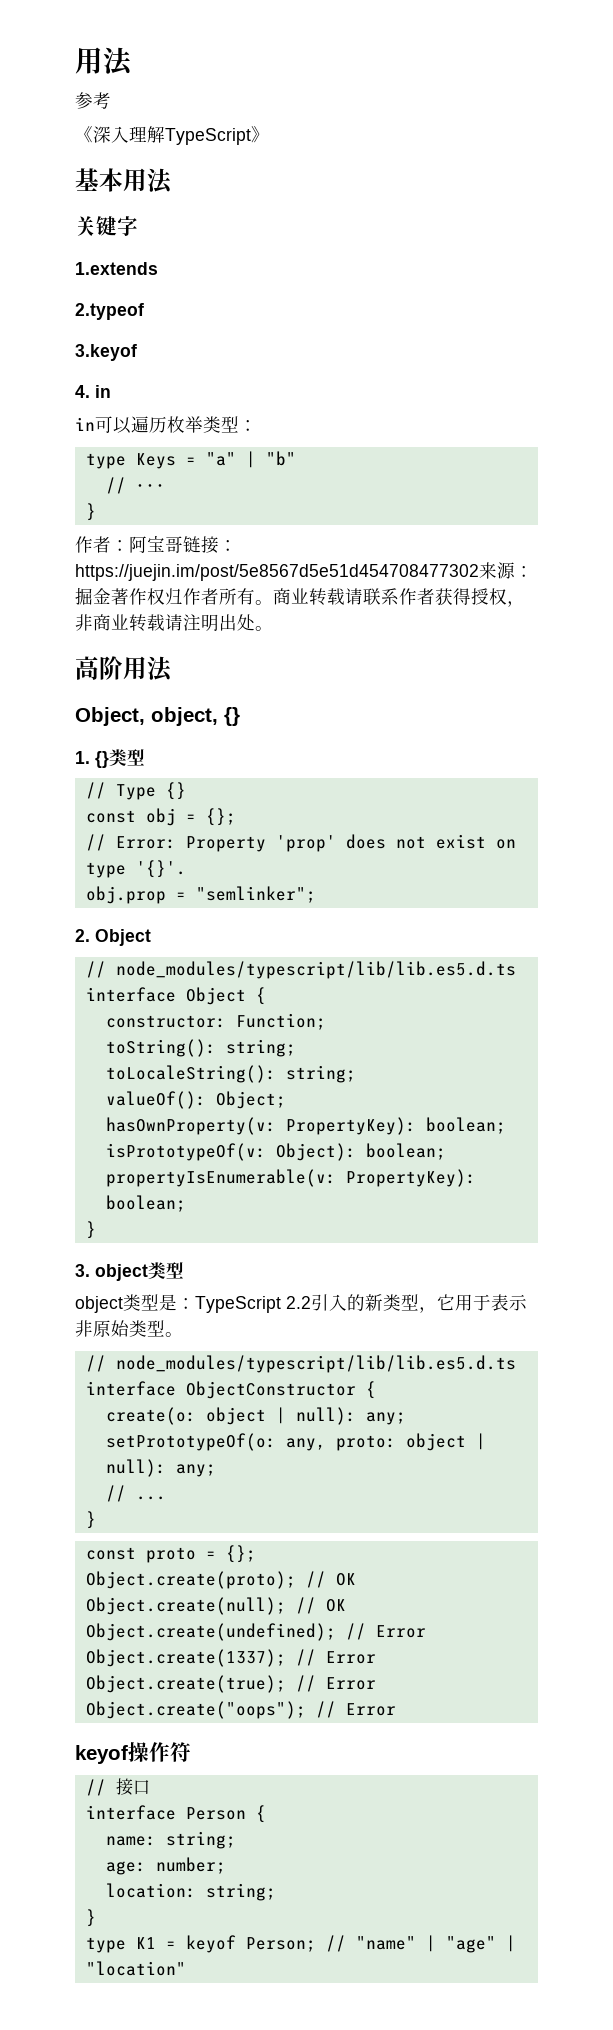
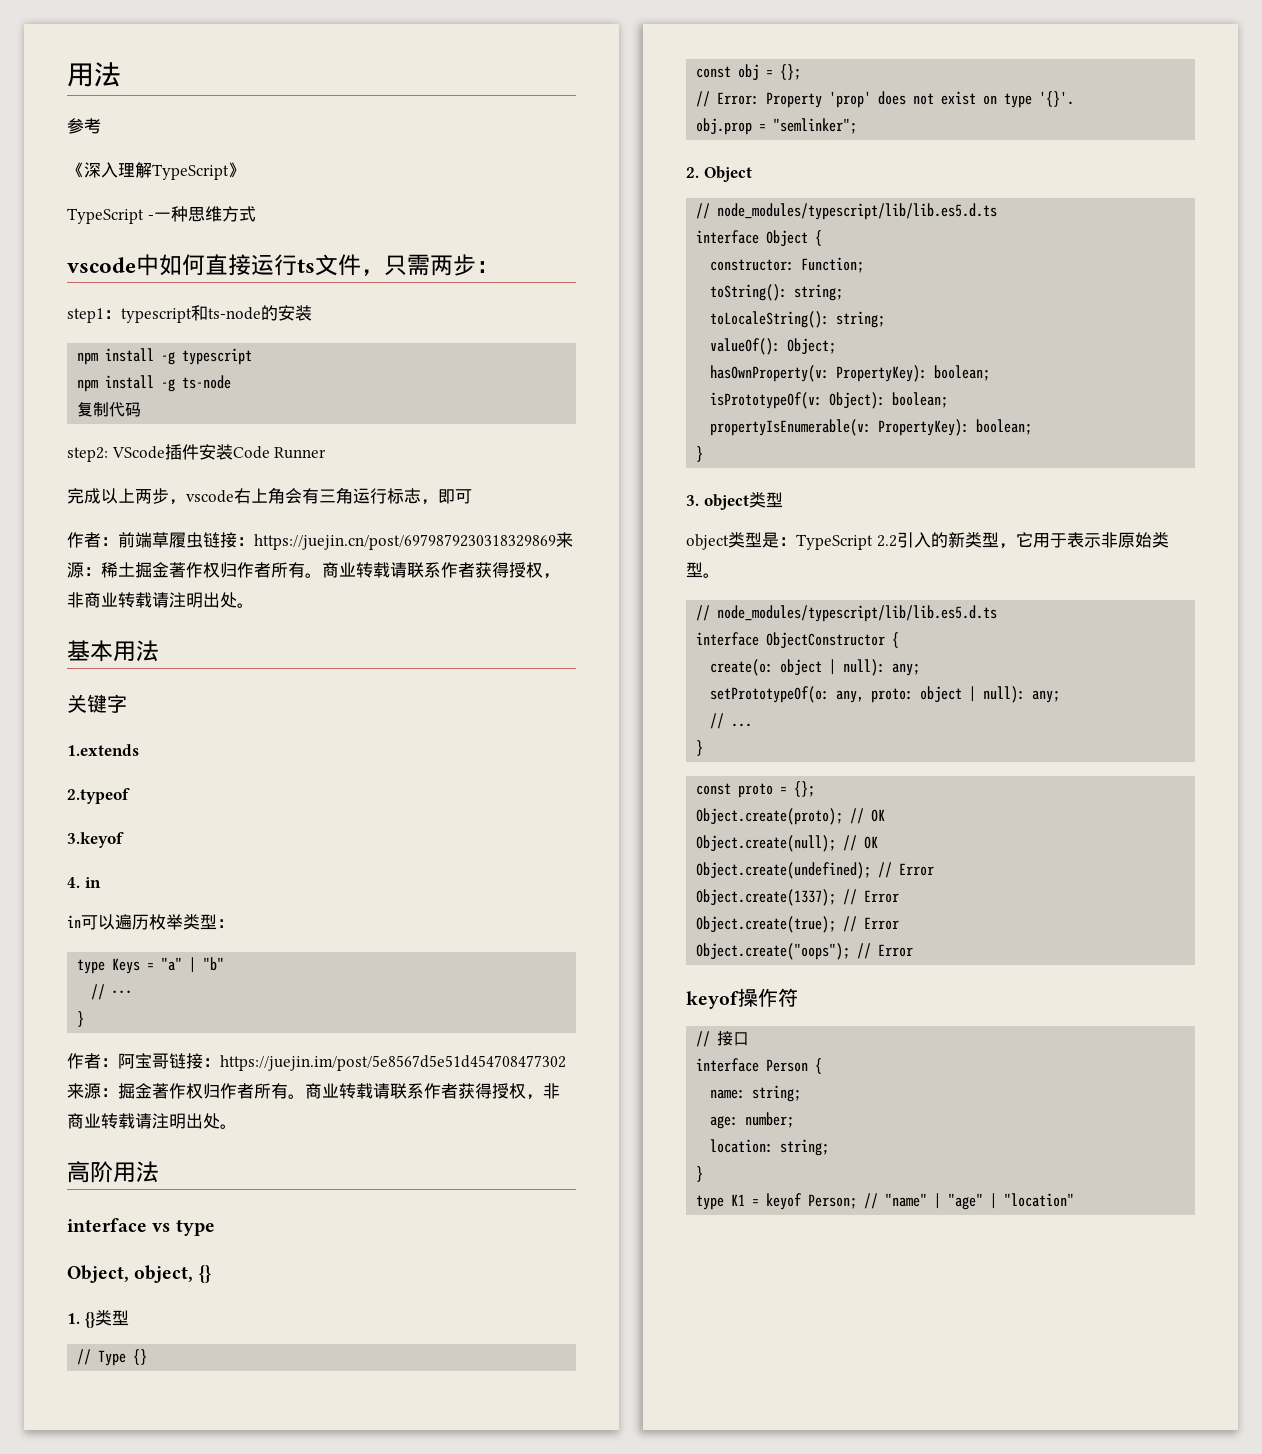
+ TypeScript -一种思维方式
+ vscode中如何直接运行ts文件，只需两步：
+ step1：typescript和ts-node的安装
+ npm install -g typescript
+ npm install -g ts-node
+ 复制代码
+ step2: VScode插件安装Code Runner
+ 完成以上两步，vscode右上角会有三角运行标志，即可
+ 作者：前端草履虫链接：https://juejin.cn/post/6979879230318329869来源：稀土掘金著作权归作者所有。商业转载请联系作者获得授权，非商业转载请注明出处。
+ interface vs type

